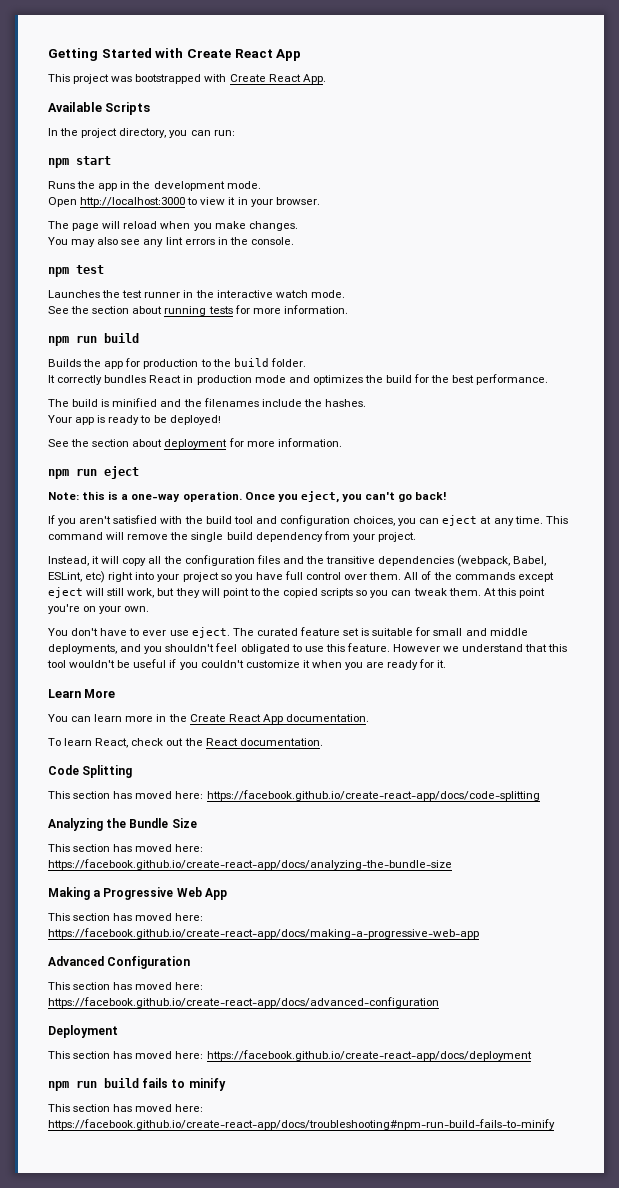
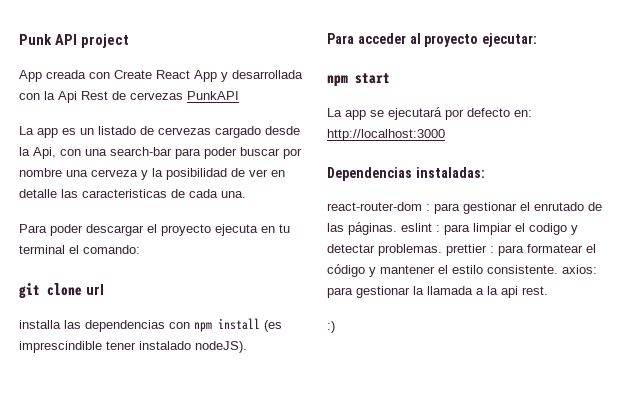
- Getting Started with Create React App
- This project was bootstrapped with Create React App.
- Available Scripts
- In the project directory, you can run:
+ Punk API project
+ App creada con Create React App y desarrollada con la Api Rest de cervezas PunkAPI
+ La app es un listado de cervezas cargado desde la Api, con una search-bar para poder buscar por nombre una cerveza y la posibilidad de ver en detalle las caracteristicas de cada una.
+ Para poder descargar el proyecto ejecuta en tu terminal el comando:
+ git clone url
+ installa las dependencias con npm install (es imprescindible tener instalado nodeJS).
+ Para acceder al proyecto ejecutar:
  npm start
- Runs the app in the development mode.
- Open http://localhost:3000 to view it in your browser.
- The page will reload when you make changes.
- You may also see any lint errors in the console.
- npm test
- Launches the test runner in the interactive watch mode.
- See the section about running tests for more information.
- npm run build
- Builds the app for production to the build folder.
- It correctly bundles React in production mode and optimizes the build for the best performance.
- The build is minified and the filenames include the hashes.
- Your app is ready to be deployed!
- See the section about deployment for more information.
- npm run eject
- Note: this is a one-way operation. Once you eject, you can't go back!
- If you aren't satisfied with the build tool and configuration choices, you can eject at any time. This command will remove the single build dependency from your project.
- Instead, it will copy all the configuration files and the transitive dependencies (webpack, Babel, ESLint, etc) right into your project so you have full control over them. All of the commands except eject will still work, but they will point to the copied scripts so you can tweak them. At this point you're on your own.
- You don't have to ever use eject. The curated feature set is suitable for small and middle deployments, and you shouldn't feel obligated to use this feature. However we understand that this tool wouldn't be useful if you couldn't customize it when you are ready for it.
- Learn More
- You can learn more in the Create React App documentation.
- To learn React, check out the React documentation.
- Code Splitting
- This section has moved here: https://facebook.github.io/create-react-app/docs/code-splitting
- Analyzing the Bundle Size
- This section has moved here: https://facebook.github.io/create-react-app/docs/analyzing-the-bundle-size
- Making a Progressive Web App
- This section has moved here: https://facebook.github.io/create-react-app/docs/making-a-progressive-web-app
- Advanced Configuration
- This section has moved here: https://facebook.github.io/create-react-app/docs/advanced-configuration
- Deployment
- This section has moved here: https://facebook.github.io/create-react-app/docs/deployment
- npm run build fails to minify
- This section has moved here: https://facebook.github.io/create-react-app/docs/troubleshooting#npm-run-build-fails-to-minify
+ La app se ejecutará por defecto en: http://localhost:3000
+ Dependencias instaladas:
+ react-router-dom : para gestionar el enrutado de las páginas. eslint : para limpiar el codigo y detectar problemas. prettier : para formatear el código y mantener el estilo consistente. axios: para gestionar la llamada a la api rest.
+ :)

